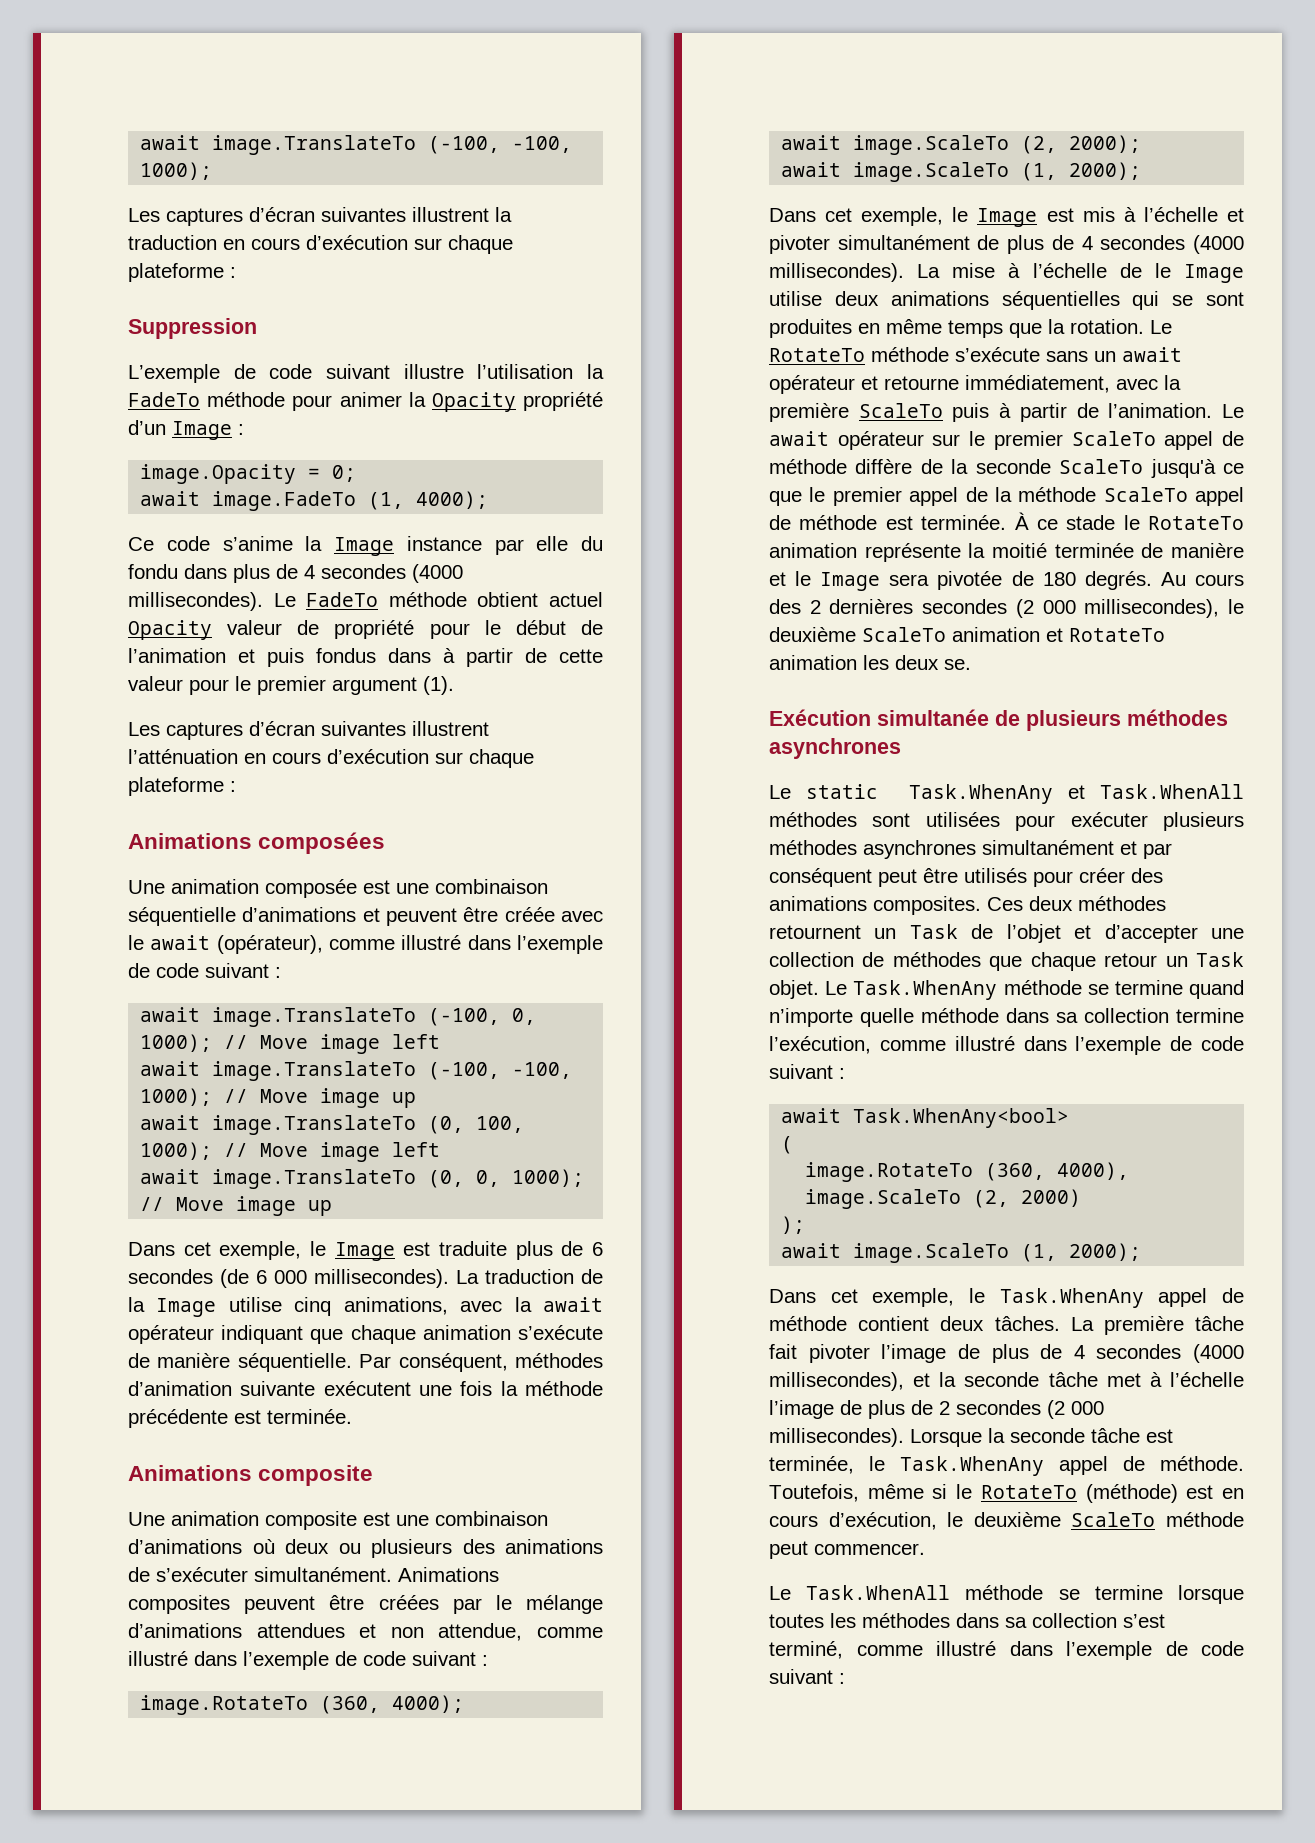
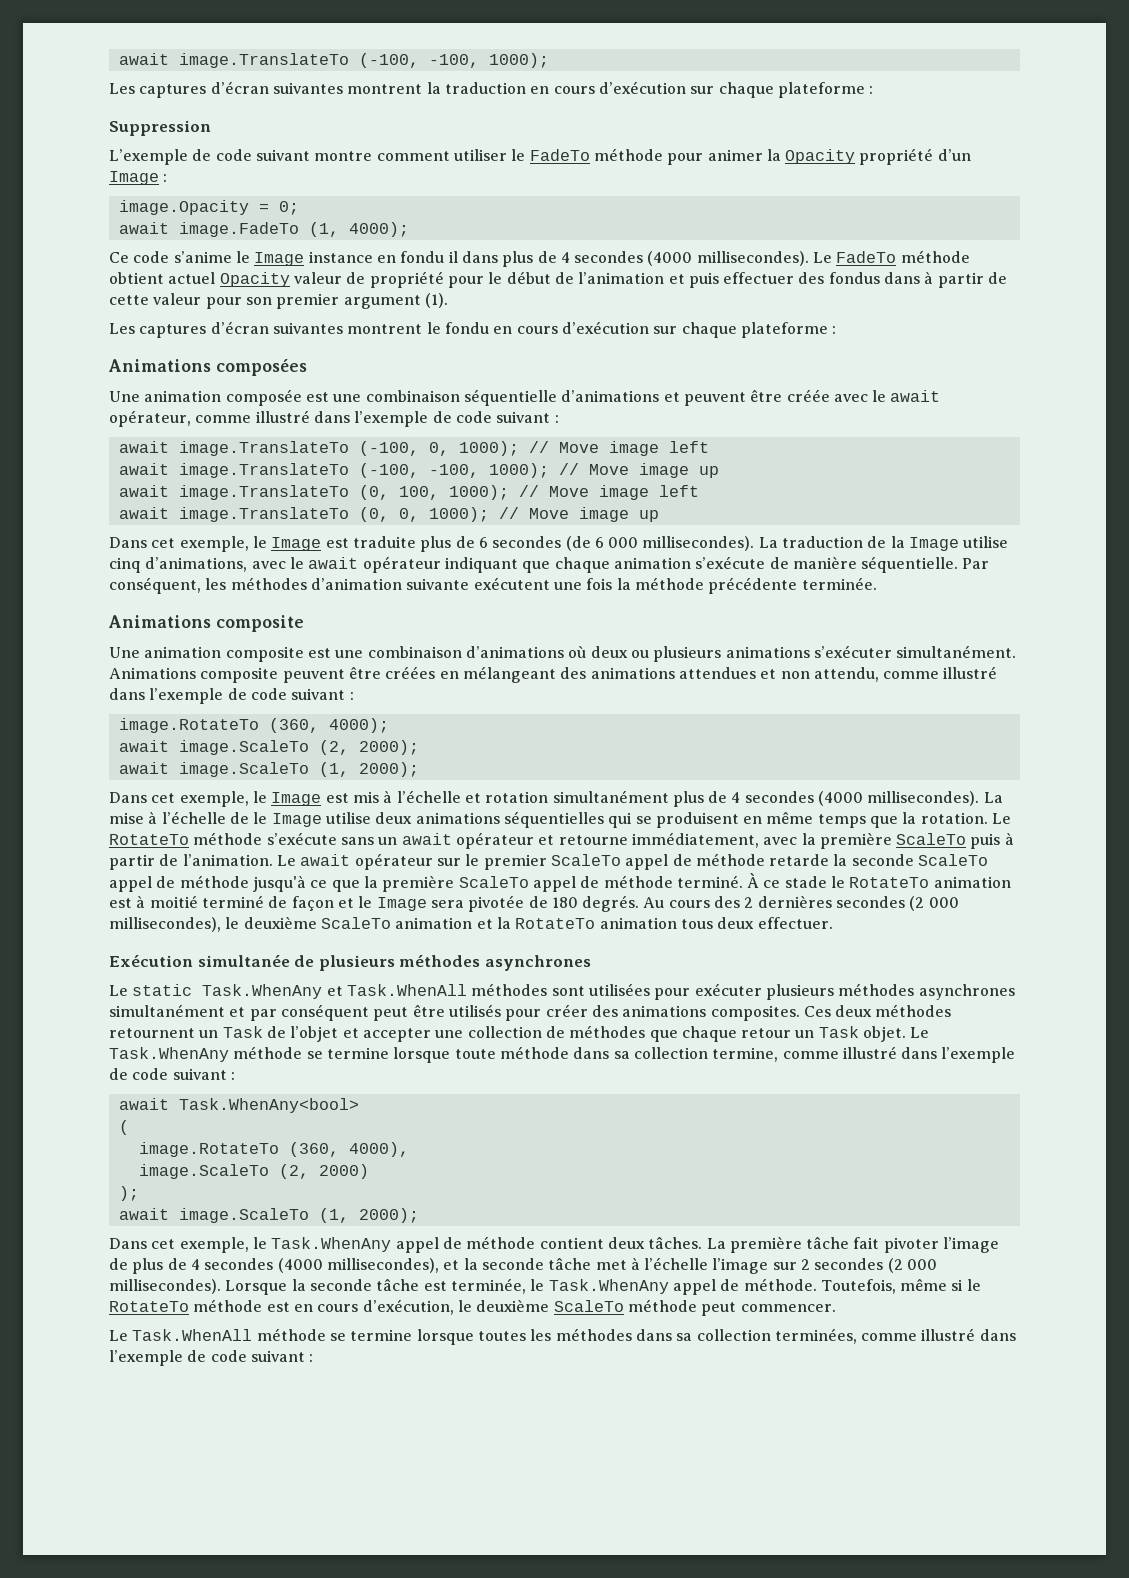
- Les captures d’écran suivantes illustrent la traduction en cours d’exécution sur chaque plateforme :
+ Les captures d’écran suivantes montrent la traduction en cours d’exécution sur chaque plateforme :
- L’exemple de code suivant illustre l’utilisation la FadeTo méthode pour animer la Opacity propriété d’un Image :
+ L’exemple de code suivant montre comment utiliser le FadeTo méthode pour animer la Opacity propriété d’un Image :
- Ce code s’anime la Image instance par elle du fondu dans plus de 4 secondes (4000 millisecondes).
+ Ce code s’anime le Image instance en fondu il dans plus de 4 secondes (4000 millisecondes).
- Le FadeTo méthode obtient actuel Opacity valeur de propriété pour le début de l’animation et puis fondus dans à partir de cette valeur pour le premier argument (1).
+ Le FadeTo méthode obtient actuel Opacity valeur de propriété pour le début de l’animation et puis effectuer des fondus dans à partir de cette valeur pour son premier argument (1).
- Les captures d’écran suivantes illustrent l’atténuation en cours d’exécution sur chaque plateforme :
+ Les captures d’écran suivantes montrent le fondu en cours d’exécution sur chaque plateforme :
- Une animation composée est une combinaison séquentielle d’animations et peuvent être créée avec le await (opérateur), comme illustré dans l’exemple de code suivant :
+ Une animation composée est une combinaison séquentielle d’animations et peuvent être créée avec le await opérateur, comme illustré dans l’exemple de code suivant :
- La traduction de la Image utilise cinq animations, avec la await opérateur indiquant que chaque animation s’exécute de manière séquentielle.
+ La traduction de la Image utilise cinq d’animations, avec le await opérateur indiquant que chaque animation s’exécute de manière séquentielle.
- Par conséquent, méthodes d’animation suivante exécutent une fois la méthode précédente est terminée.
+ Par conséquent, les méthodes d’animation suivante exécutent une fois la méthode précédente terminée.
- Une animation composite est une combinaison d’animations où deux ou plusieurs des animations de s’exécuter simultanément.
+ Une animation composite est une combinaison d’animations où deux ou plusieurs animations s’exécuter simultanément.
- Animations composites peuvent être créées par le mélange d’animations attendues et non attendue, comme illustré dans l’exemple de code suivant :
+ Animations composite peuvent être créées en mélangeant des animations attendues et non attendu, comme illustré dans l’exemple de code suivant :
- Dans cet exemple, le Image est mis à l’échelle et pivoter simultanément de plus de 4 secondes (4000 millisecondes).
+ Dans cet exemple, le Image est mis à l’échelle et rotation simultanément plus de 4 secondes (4000 millisecondes).
- La mise à l’échelle de le Image utilise deux animations séquentielles qui se sont produites en même temps que la rotation.
+ La mise à l’échelle de le Image utilise deux animations séquentielles qui se produisent en même temps que la rotation.
- Le await opérateur sur le premier ScaleTo appel de méthode diffère de la seconde ScaleTo jusqu'à ce que le premier appel de la méthode ScaleTo appel de méthode est terminée.
+ Le await opérateur sur le premier ScaleTo appel de méthode retarde la seconde ScaleTo appel de méthode jusqu'à ce que la première ScaleTo appel de méthode terminé.
- À ce stade le RotateTo animation représente la moitié terminée de manière et le Image sera pivotée de 180 degrés.
+ À ce stade le RotateTo animation est à moitié terminé de façon et le Image sera pivotée de 180 degrés.
- Au cours des 2 dernières secondes (2 000 millisecondes), le deuxième ScaleTo animation et RotateTo animation les deux se.
+ Au cours des 2 dernières secondes (2 000 millisecondes), le deuxième ScaleTo animation et la RotateTo animation tous deux effectuer.
- Ces deux méthodes retournent un Task de l’objet et d’accepter une collection de méthodes que chaque retour un Task objet.
+ Ces deux méthodes retournent un Task de l’objet et accepter une collection de méthodes que chaque retour un Task objet.
- Le Task.WhenAny méthode se termine quand n’importe quelle méthode dans sa collection termine l’exécution, comme illustré dans l’exemple de code suivant :
+ Le Task.WhenAny méthode se termine lorsque toute méthode dans sa collection termine, comme illustré dans l’exemple de code suivant :
- La première tâche fait pivoter l’image de plus de 4 secondes (4000 millisecondes), et la seconde tâche met à l’échelle l’image de plus de 2 secondes (2 000 millisecondes).
+ La première tâche fait pivoter l’image de plus de 4 secondes (4000 millisecondes), et la seconde tâche met à l’échelle l’image sur 2 secondes (2 000 millisecondes).
- Toutefois, même si le RotateTo (méthode) est en cours d’exécution, le deuxième ScaleTo méthode peut commencer.
+ Toutefois, même si le RotateTo méthode est en cours d’exécution, le deuxième ScaleTo méthode peut commencer.
- Le Task.WhenAll méthode se termine lorsque toutes les méthodes dans sa collection s’est terminé, comme illustré dans l’exemple de code suivant :
+ Le Task.WhenAll méthode se termine lorsque toutes les méthodes dans sa collection terminées, comme illustré dans l’exemple de code suivant :

